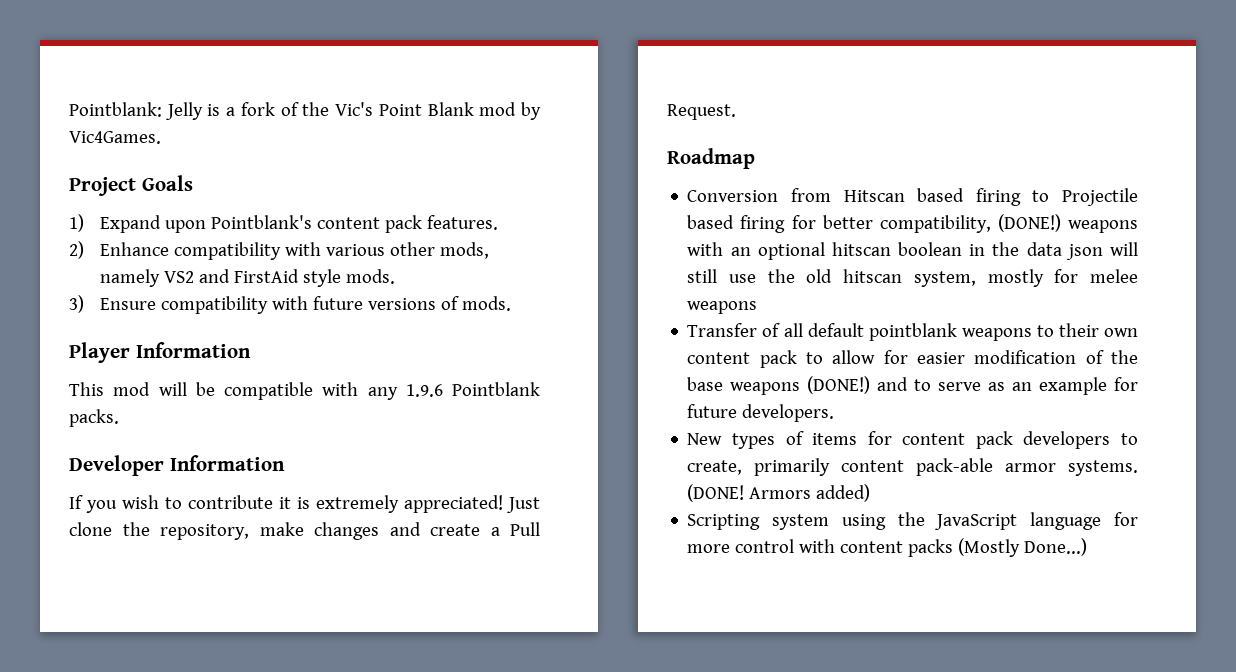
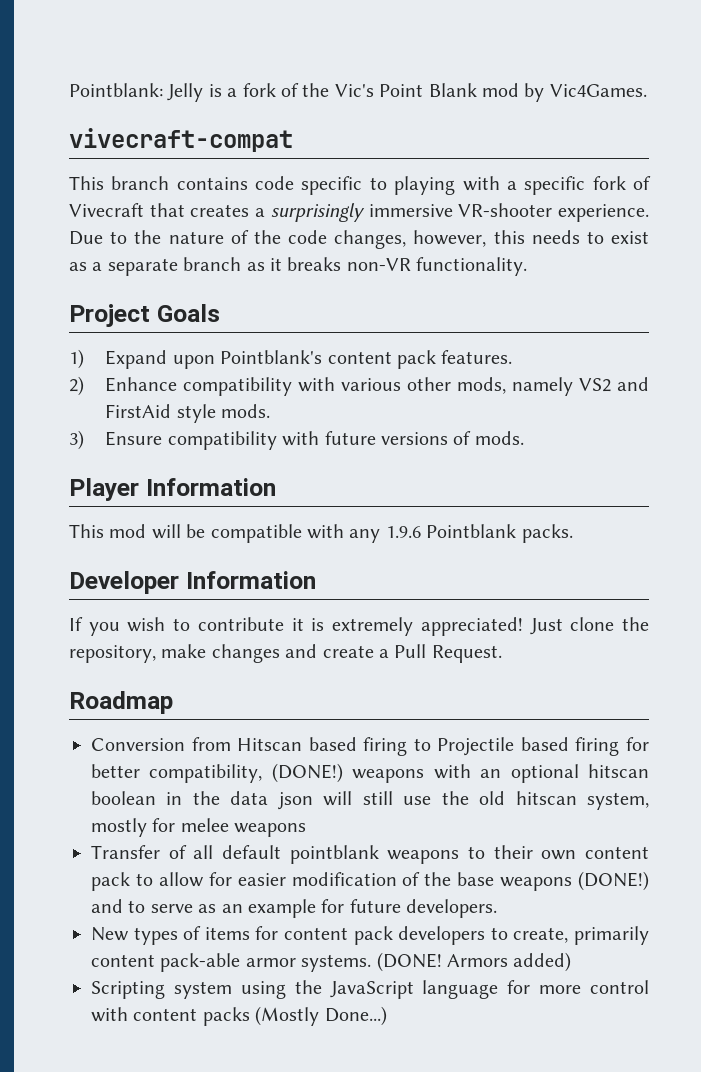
+ vivecraft-compat
+ This branch contains code specific to playing with a specific fork of Vivecraft that creates a surprisingly immersive VR-shooter experience. Due to the nature of the code changes, however, this needs to exist as a separate branch as it breaks non-VR functionality.

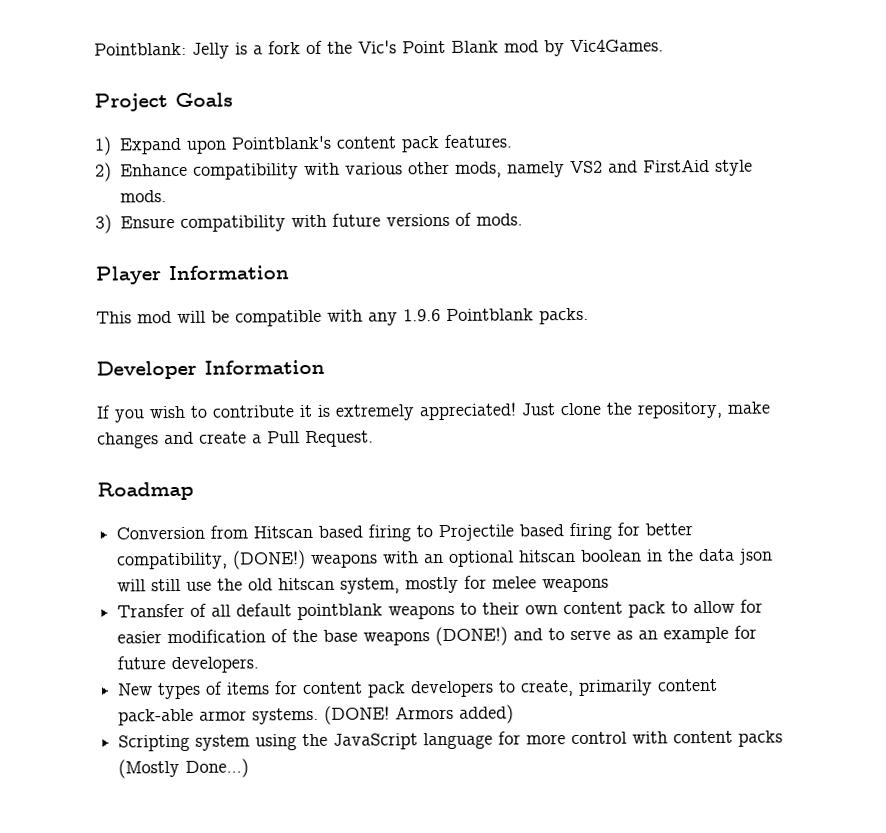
- vivecraft-compat
- This branch contains code specific to playing with a specific fork of Vivecraft that creates a surprisingly immersive VR-shooter experience. Due to the nature of the code changes, however, this needs to exist as a separate branch as it breaks non-VR functionality.

